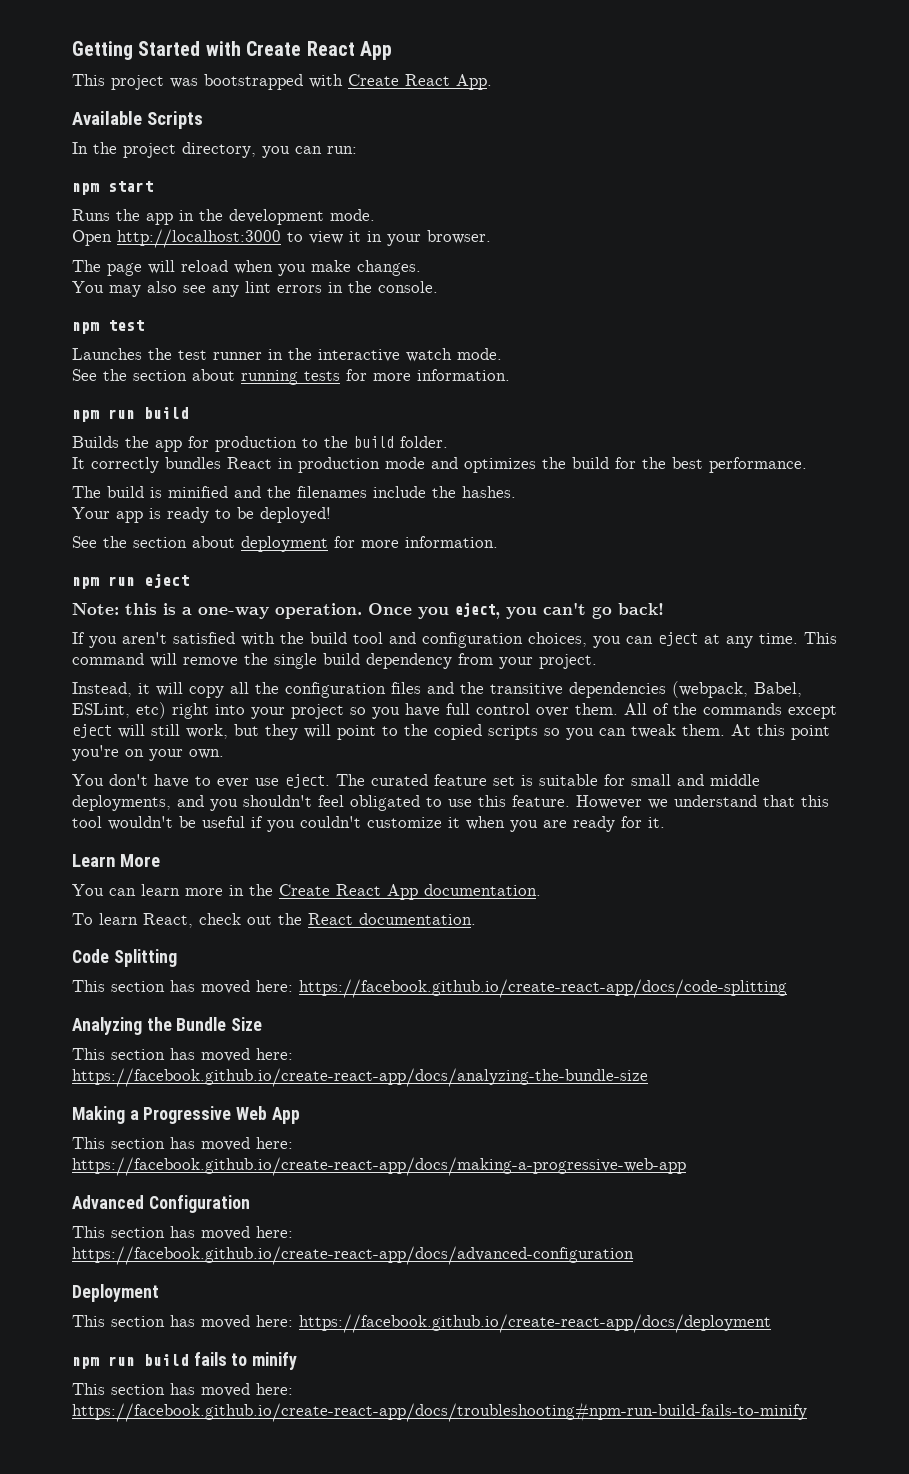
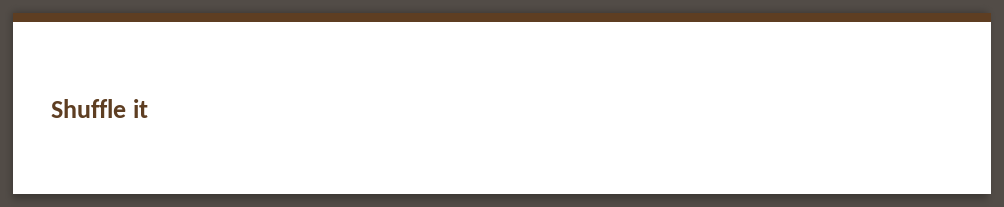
- Getting Started with Create React App
- This project was bootstrapped with Create React App.
- Available Scripts
- In the project directory, you can run:
- npm start
- Runs the app in the development mode.
- Open http://localhost:3000 to view it in your browser.
- The page will reload when you make changes.
- You may also see any lint errors in the console.
- npm test
- Launches the test runner in the interactive watch mode.
- See the section about running tests for more information.
- npm run build
- Builds the app for production to the build folder.
- It correctly bundles React in production mode and optimizes the build for the best performance.
- The build is minified and the filenames include the hashes.
- Your app is ready to be deployed!
- See the section about deployment for more information.
- npm run eject
- Note: this is a one-way operation. Once you eject, you can't go back!
- If you aren't satisfied with the build tool and configuration choices, you can eject at any time. This command will remove the single build dependency from your project.
- Instead, it will copy all the configuration files and the transitive dependencies (webpack, Babel, ESLint, etc) right into your project so you have full control over them. All of the commands except eject will still work, but they will point to the copied scripts so you can tweak them. At this point you're on your own.
- You don't have to ever use eject. The curated feature set is suitable for small and middle deployments, and you shouldn't feel obligated to use this feature. However we understand that this tool wouldn't be useful if you couldn't customize it when you are ready for it.
- Learn More
- You can learn more in the Create React App documentation.
- To learn React, check out the React documentation.
- Code Splitting
- This section has moved here: https://facebook.github.io/create-react-app/docs/code-splitting
- Analyzing the Bundle Size
- This section has moved here: https://facebook.github.io/create-react-app/docs/analyzing-the-bundle-size
- Making a Progressive Web App
- This section has moved here: https://facebook.github.io/create-react-app/docs/making-a-progressive-web-app
- Advanced Configuration
- This section has moved here: https://facebook.github.io/create-react-app/docs/advanced-configuration
- Deployment
- This section has moved here: https://facebook.github.io/create-react-app/docs/deployment
- npm run build fails to minify
- This section has moved here: https://facebook.github.io/create-react-app/docs/troubleshooting#npm-run-build-fails-to-minify
+ Shuffle it

